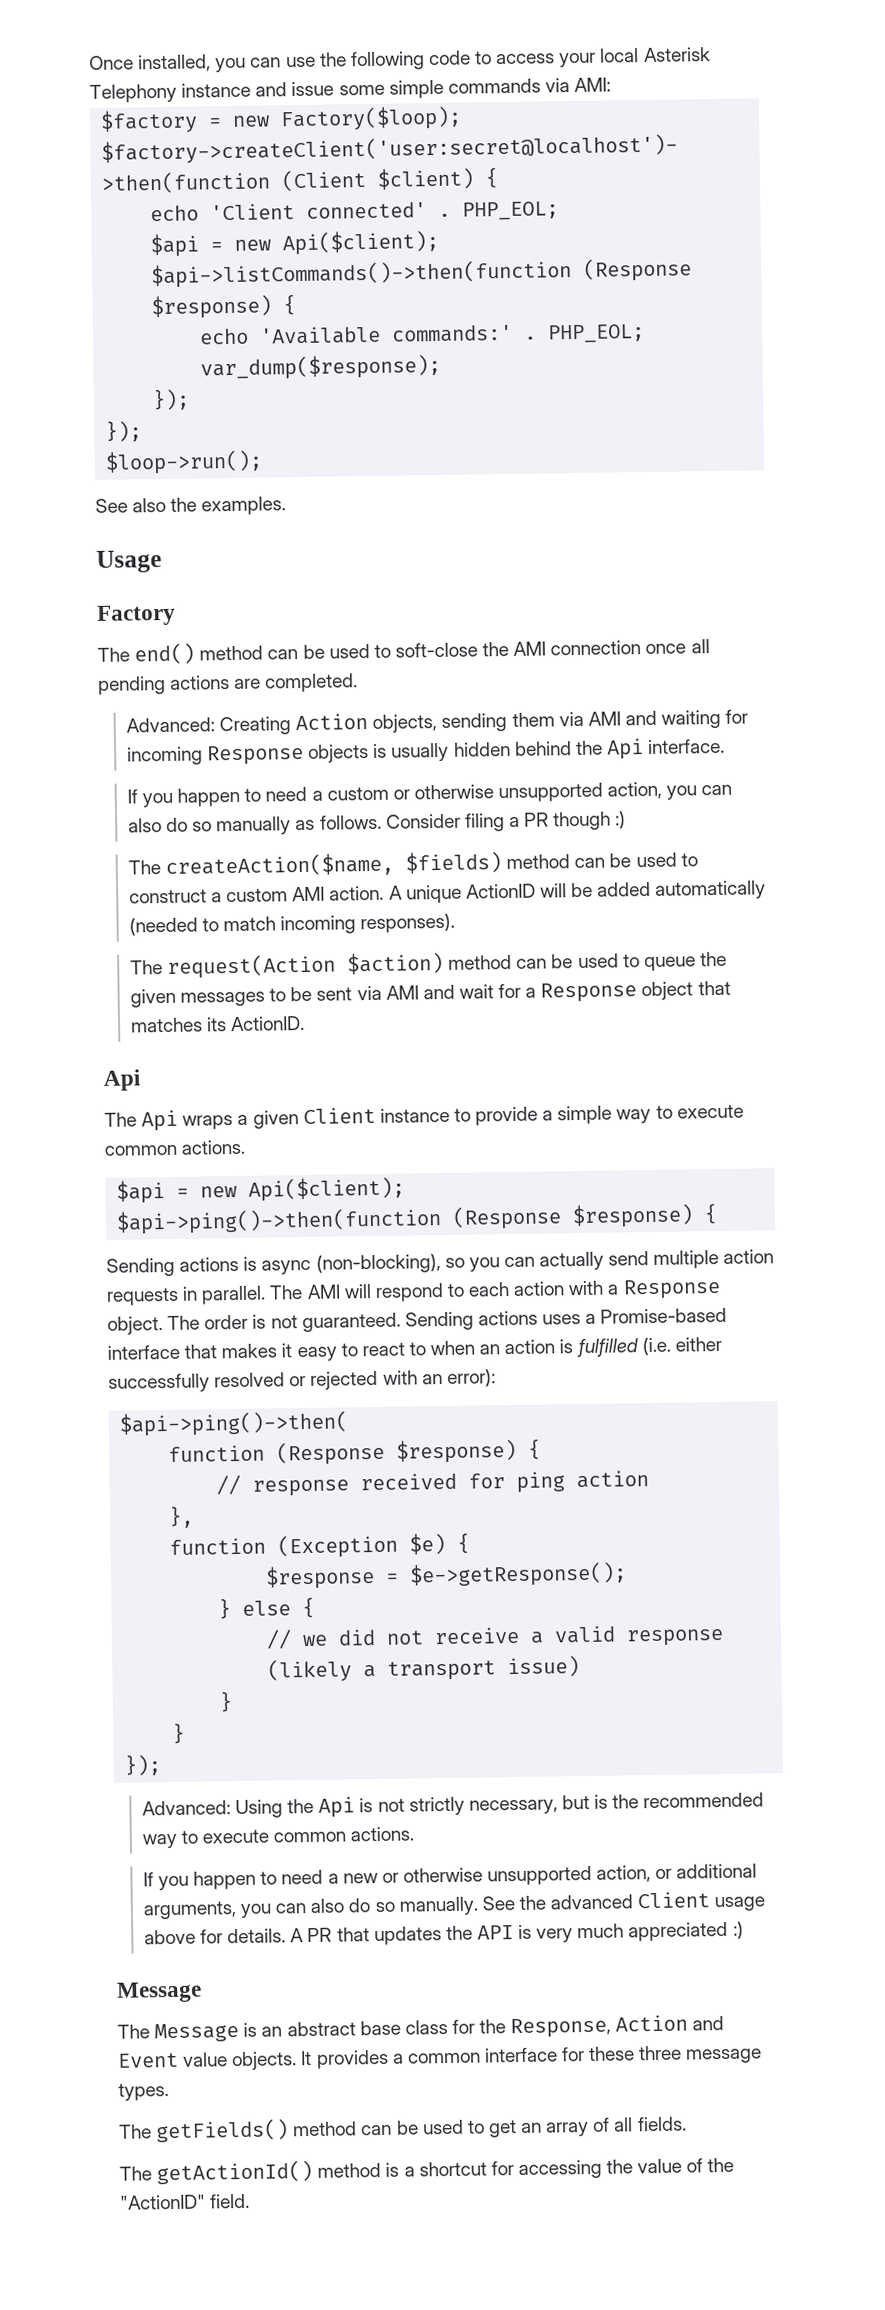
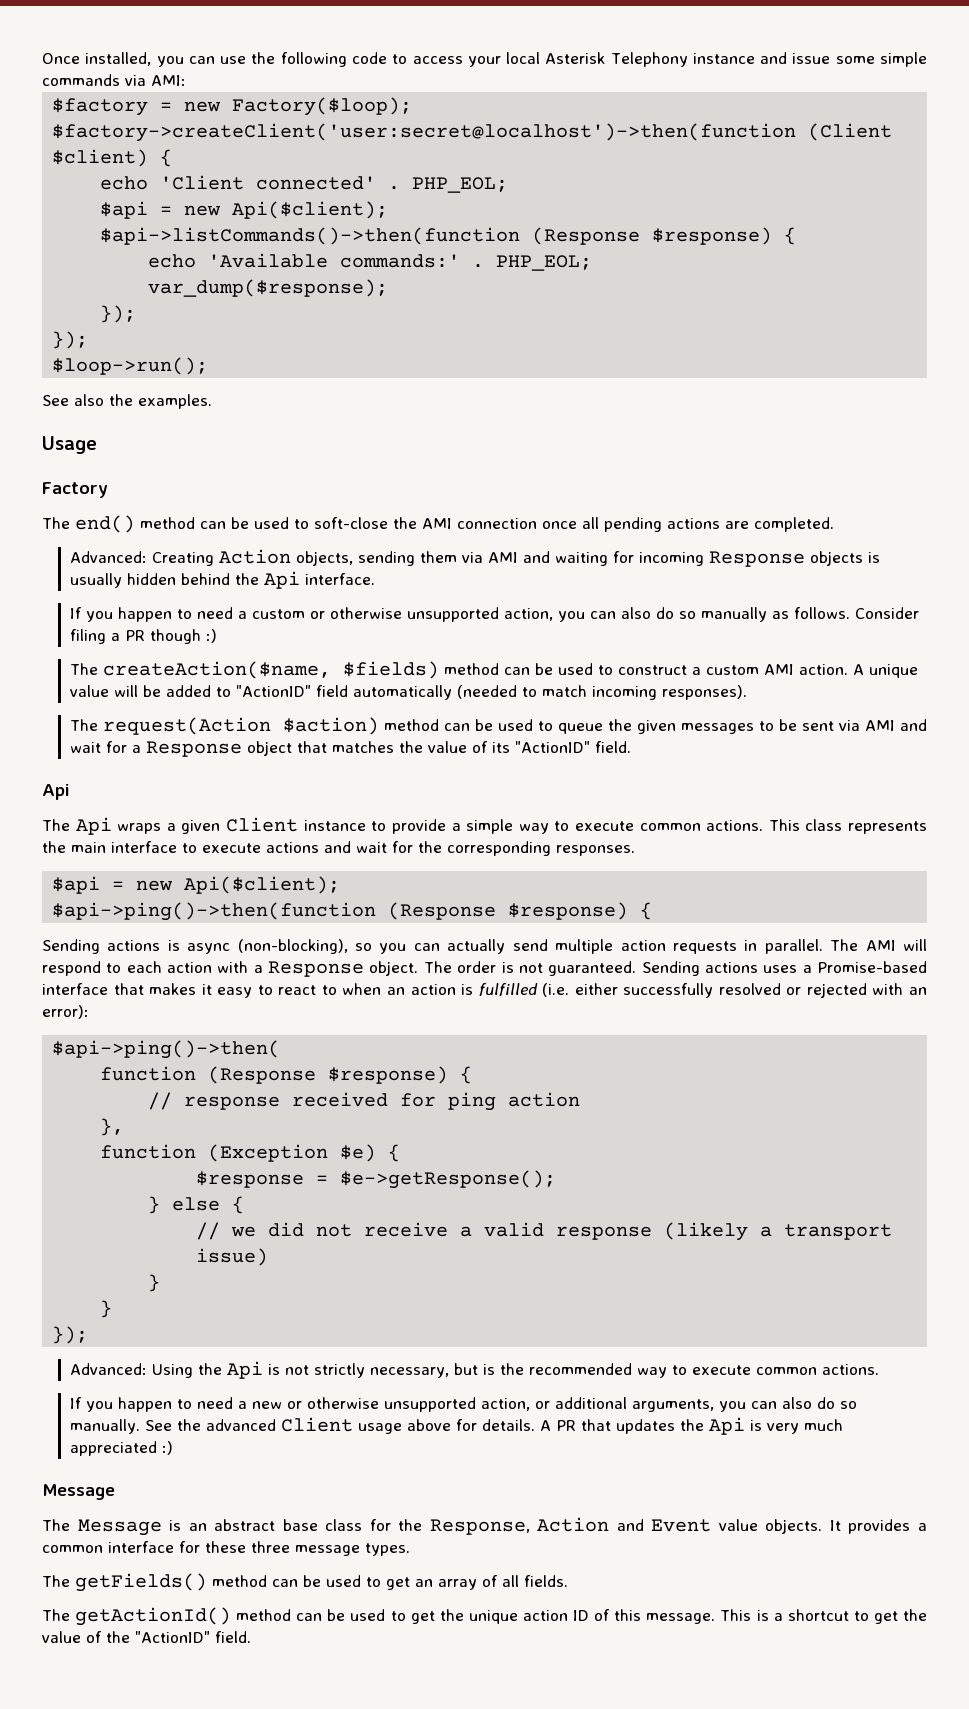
- A unique ActionID will be added automatically (needed to match incoming responses).
+ A unique value will be added to "ActionID" field automatically (needed to match incoming responses).
- The request(Action $action) method can be used to queue the given messages to be sent via AMI and wait for a Response object that matches its ActionID.
+ The request(Action $action) method can be used to queue the given messages to be sent via AMI and wait for a Response object that matches the value of its "ActionID" field.
+ This class represents the main interface to execute actions and wait for the corresponding responses.
- A PR that updates the API is very much appreciated :)
+ A PR that updates the Api is very much appreciated :)
- The getActionId() method is a shortcut for accessing the value of the "ActionID" field.
+ The getActionId() method can be used to get the unique action ID of this message. This is a shortcut to get the value of the "ActionID" field.

